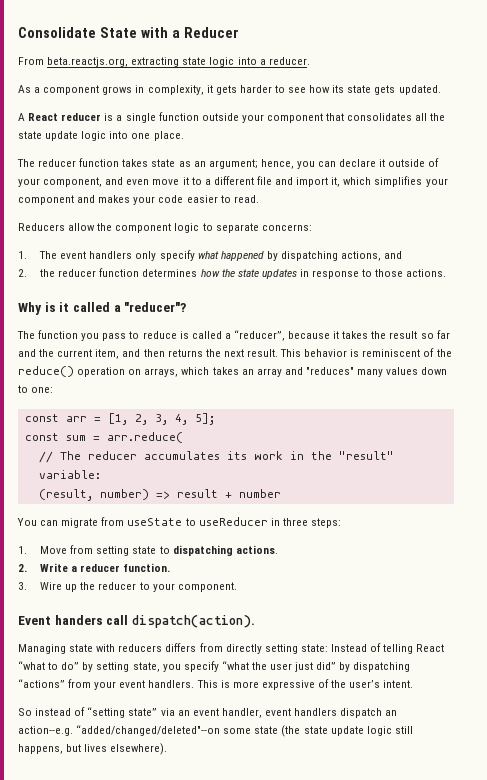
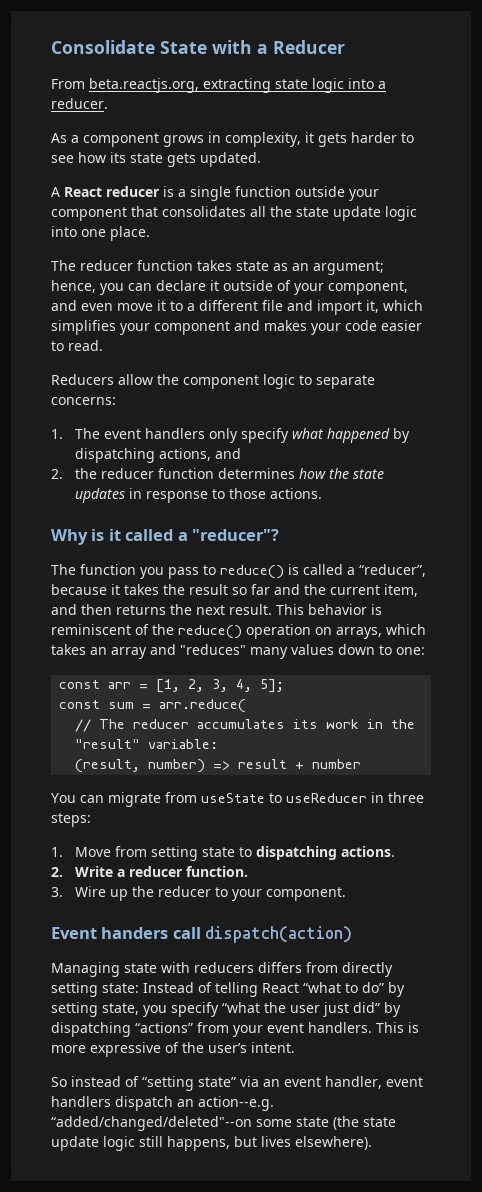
- The function you pass to reduce is called a “reducer”, because it takes the result so far and the current item, and then returns the next result.
+ The function you pass to reduce() is called a “reducer”, because it takes the result so far and the current item, and then returns the next result.
- Event handers call dispatch(action).
+ Event handers call dispatch(action)

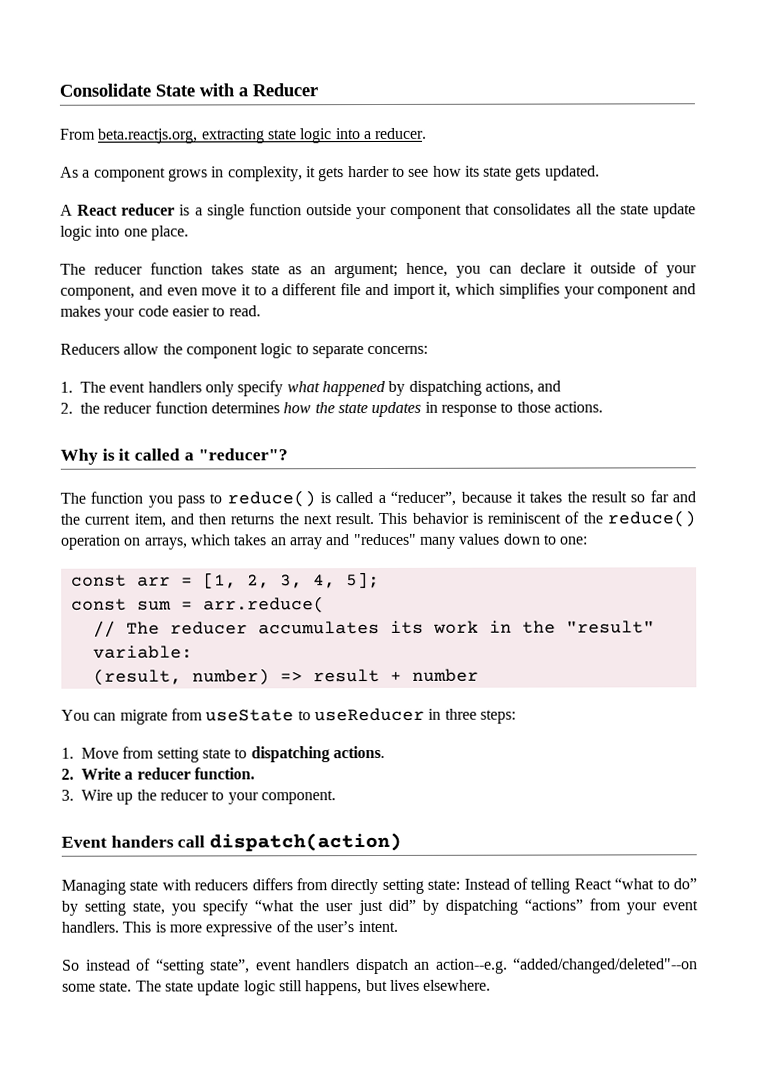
- So instead of “setting state” via an event handler, event handlers dispatch an action--e.g. “added/changed/deleted"--on some state (the state update logic still happens, but lives elsewhere).
+ So instead of “setting state”, event handlers dispatch an action--e.g. “added/changed/deleted"--on some state. The state update logic still happens, but lives elsewhere.

